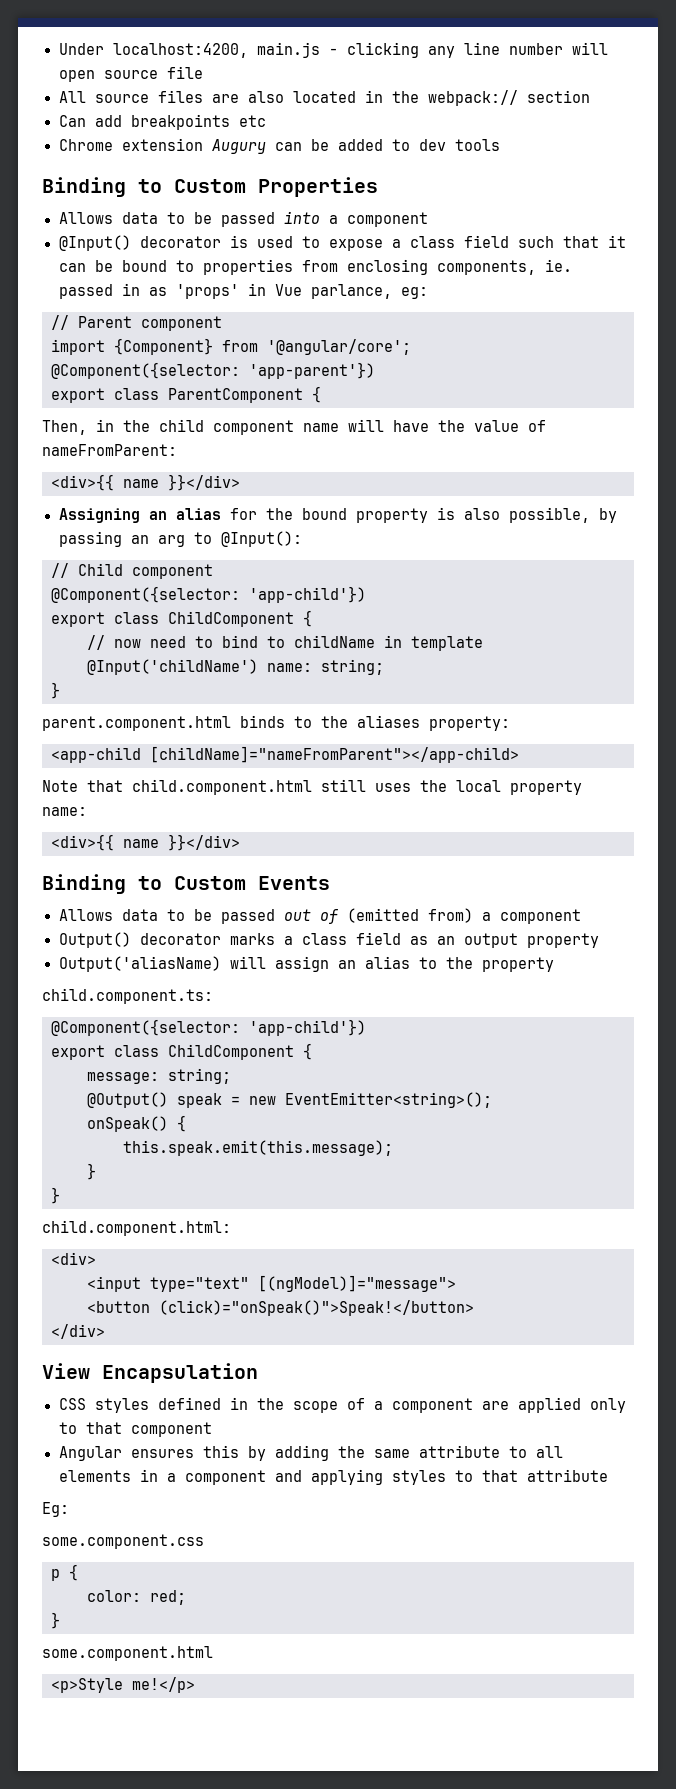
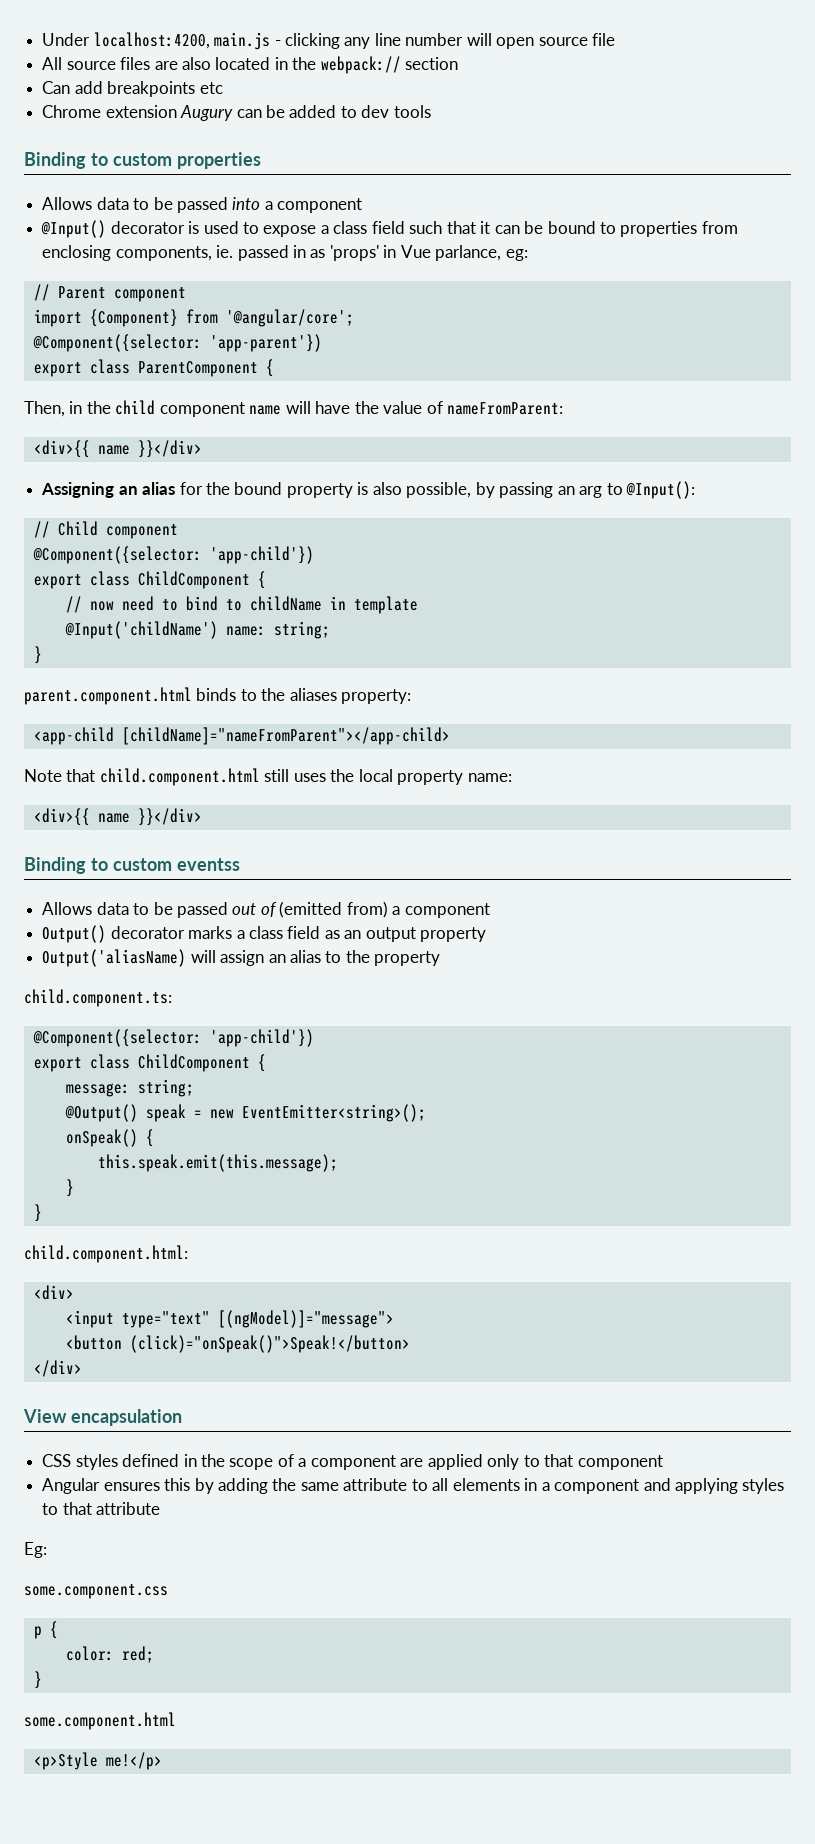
- Binding to Custom Properties
+ Binding to custom properties
- Binding to Custom Events
+ Binding to custom eventss
- View Encapsulation
+ View encapsulation

